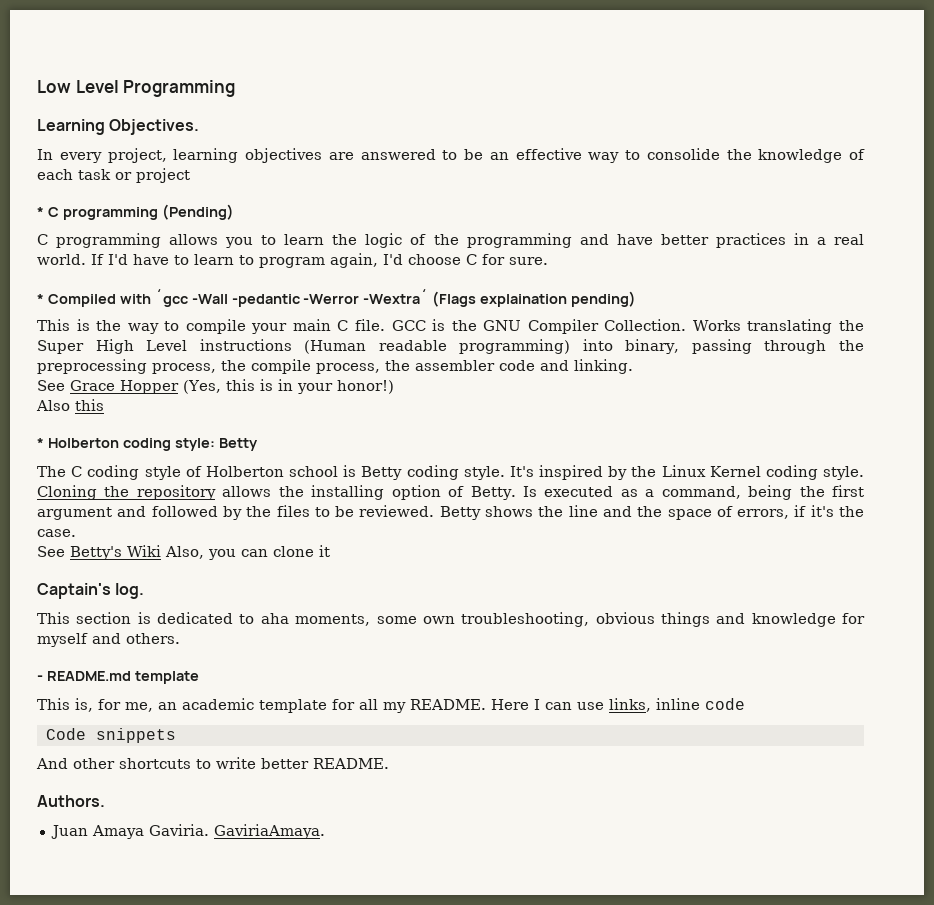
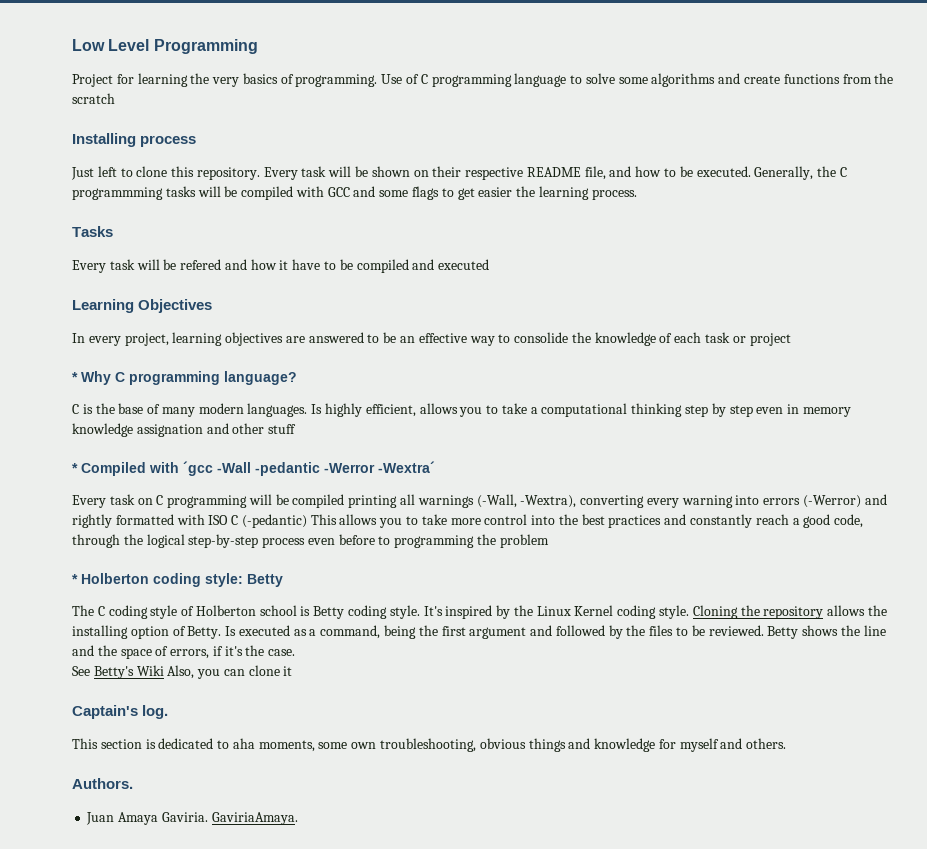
+ Project for learning the very basics of programming. Use of C programming language to solve some algorithms and create functions from the scratch
+ Installing process
+ Just left to clone this repository. Every task will be shown on their respective README file, and how to be executed. Generally, the C programmming tasks will be compiled with GCC and some flags to get easier the learning process.
+ Tasks
+ Every task will be refered and how it have to be compiled and executed
- Learning Objectives.
+ Learning Objectives
- * C programming (Pending)
- C programming allows you to learn the logic of the programming and have better practices in a real world. If I'd have to learn to program again, I'd choose C for sure.
+ * Why C programming language?
+ C is the base of many modern languages. Is highly efficient, allows you to take a computational thinking step by step even in memory knowledge assignation and other stuff
- * Compiled with ´gcc -Wall -pedantic -Werror -Wextra´ (Flags explaination pending)
- This is the way to compile your main C file. GCC is the GNU Compiler Collection. Works translating the Super High Level instructions (Human readable programming) into binary, passing through the preprocessing process, the compile process, the assembler code and linking.
- See Grace Hopper (Yes, this is in your honor!)
- Also this
+ * Compiled with ´gcc -Wall -pedantic -Werror -Wextra´
+ Every task on C programming will be compiled printing all warnings (-Wall, -Wextra), converting every warning into errors (-Werror) and rightly formatted with ISO C (-pedantic) This allows you to take more control into the best practices and constantly reach a good code, through the logical step-by-step process even before to programming the problem
- - README.md template
- This is, for me, an academic template for all my README. Here I can use links, inline code
- Code snippets
- And other shortcuts to write better README.

